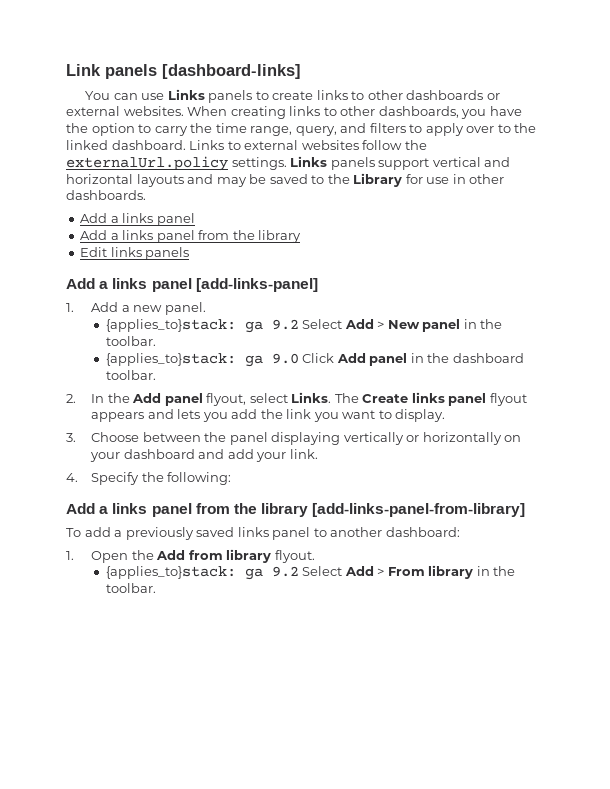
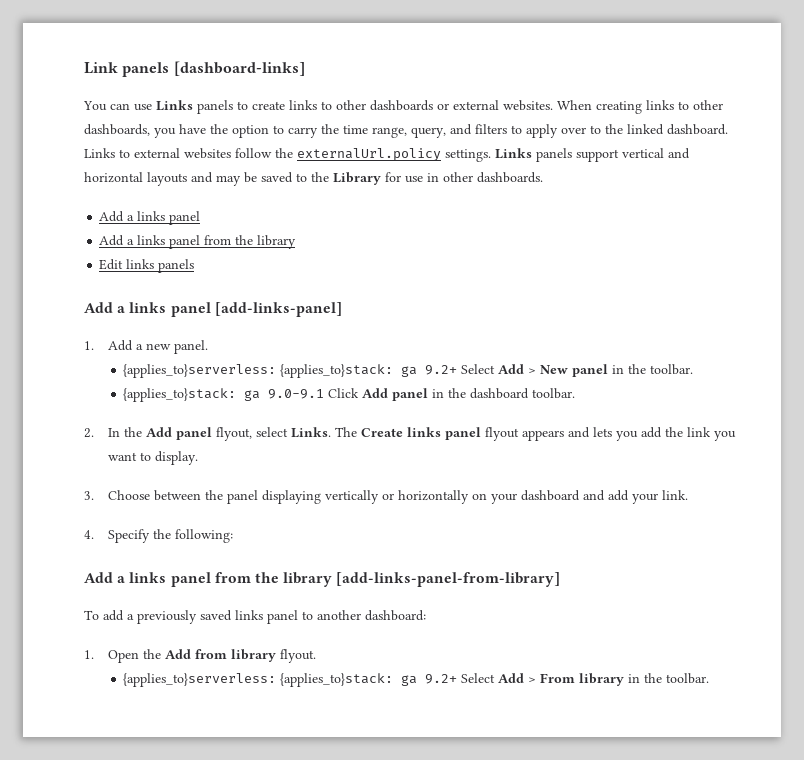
- {applies_to}stack: ga 9.2 Select Add > New panel in the toolbar.
+ {applies_to}serverless: {applies_to}stack: ga 9.2+ Select Add > New panel in the toolbar.
- {applies_to}stack: ga 9.0 Click Add panel in the dashboard toolbar.
+ {applies_to}stack: ga 9.0-9.1 Click Add panel in the dashboard toolbar.
- {applies_to}stack: ga 9.2 Select Add > From library in the toolbar.
+ {applies_to}serverless: {applies_to}stack: ga 9.2+ Select Add > From library in the toolbar.

